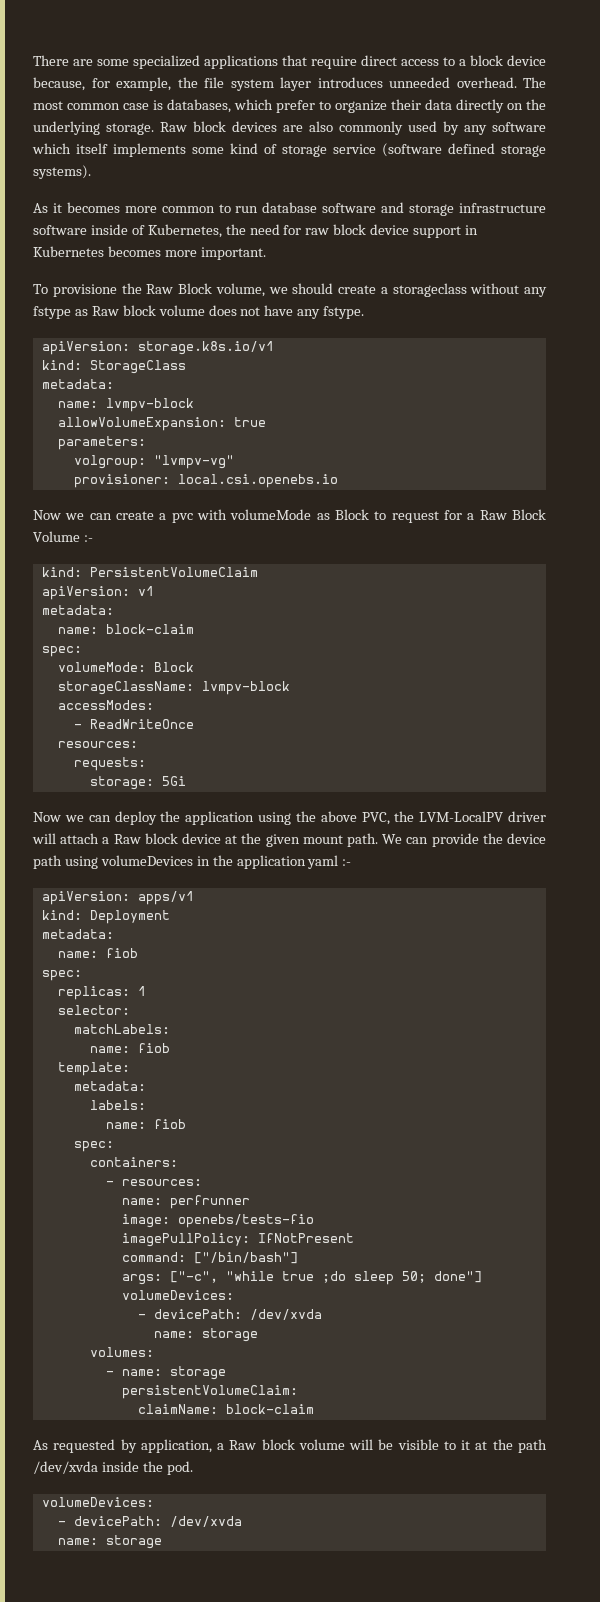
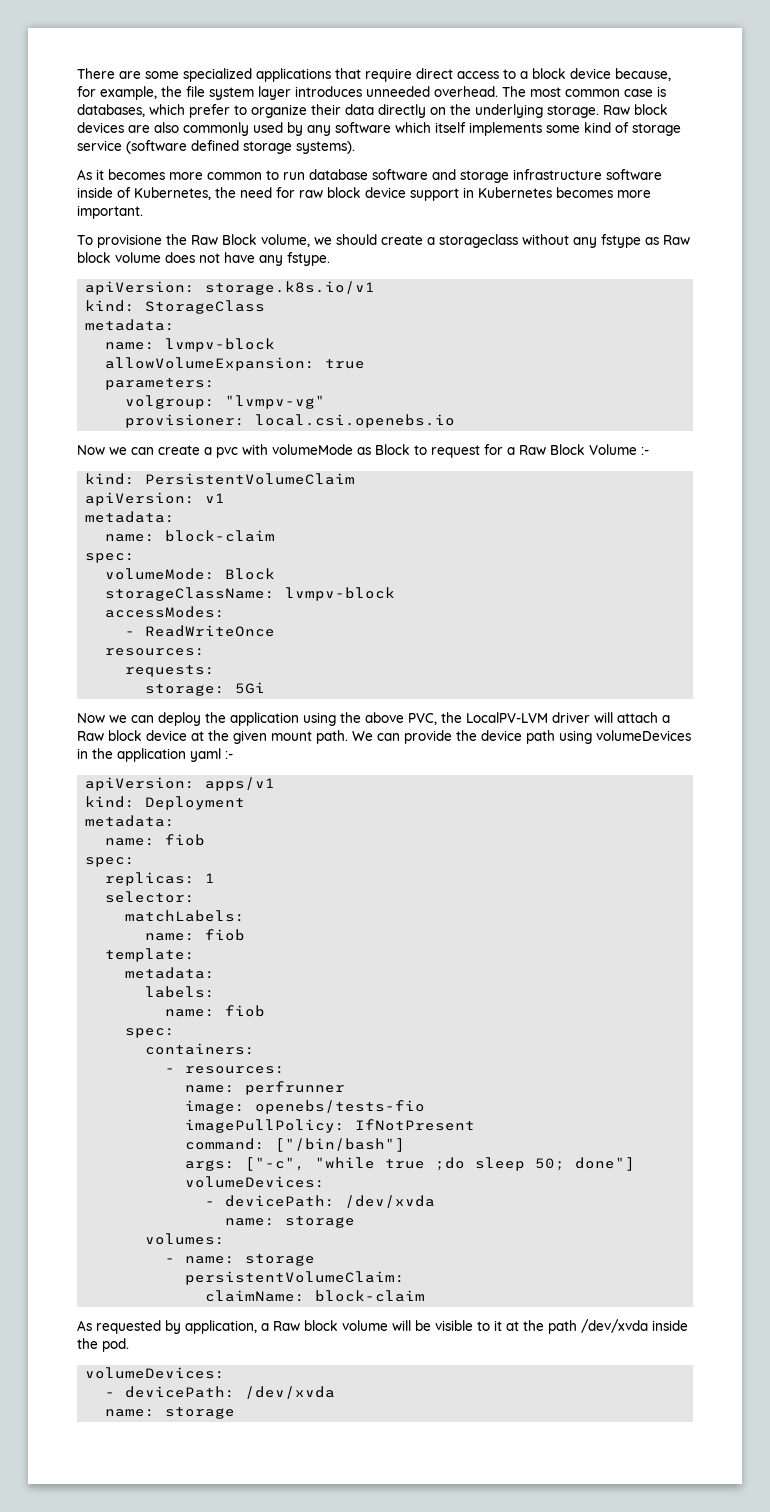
- Now we can deploy the application using the above PVC, the LVM-LocalPV driver will attach a Raw block device at the given mount path.
+ Now we can deploy the application using the above PVC, the LocalPV-LVM driver will attach a Raw block device at the given mount path.

